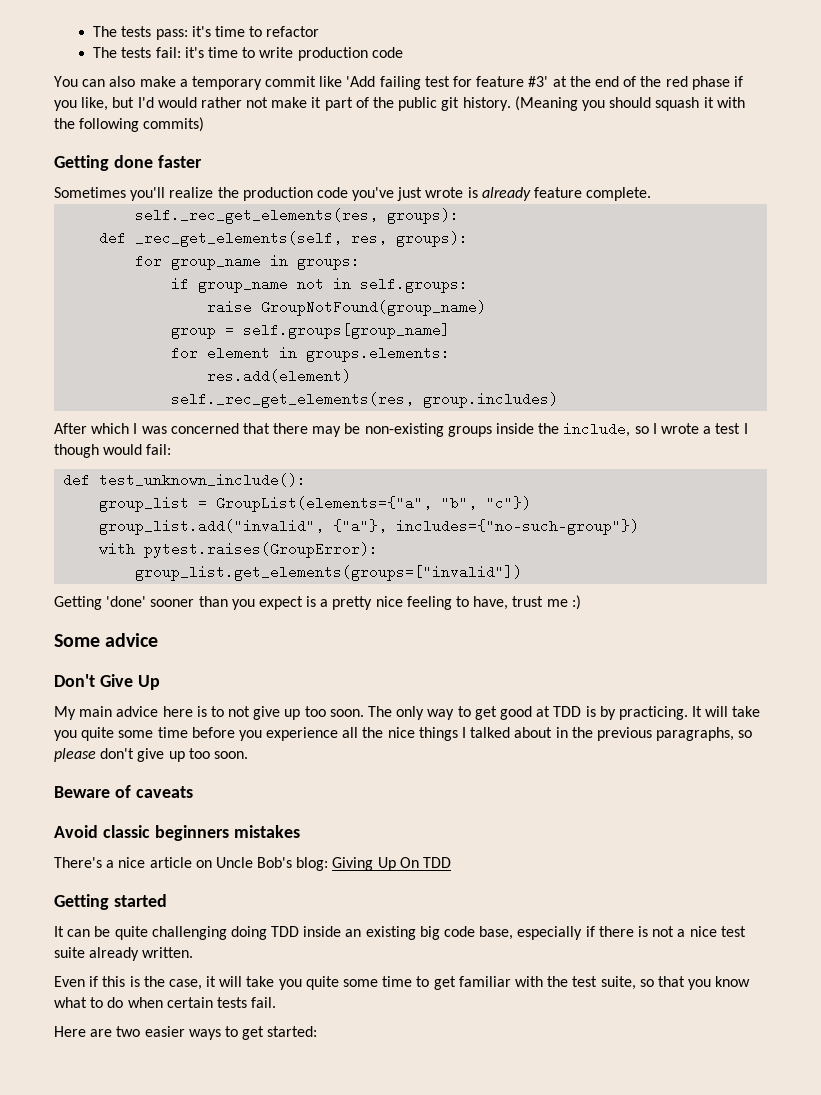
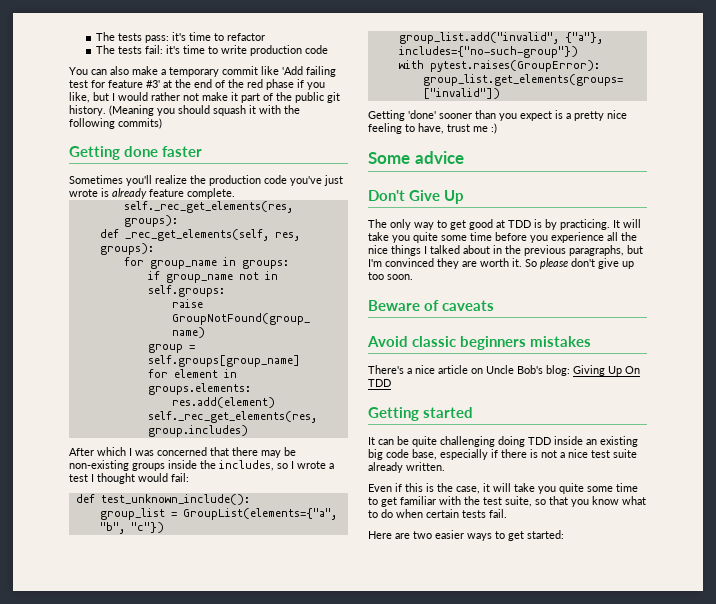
- You can also make a temporary commit like 'Add failing test for feature #3' at the end of the red phase if you like, but I'd would rather not make it part of the public git history.
+ You can also make a temporary commit like 'Add failing test for feature #3' at the end of the red phase if you like, but I would rather not make it part of the public git history.
- After which I was concerned that there may be non-existing groups inside the include, so I wrote a test I though would fail:
+ After which I was concerned that there may be non-existing groups inside the includes, so I wrote a test I thought would fail:
- My main advice here is to not give up too soon.
- It will take you quite some time before you experience all the nice things I talked about in the previous paragraphs, so please don't give up too soon.
+ It will take you quite some time before you experience all the nice things I talked about in the previous paragraphs, but I'm convinced they are worth it. So please don't give up too soon.

